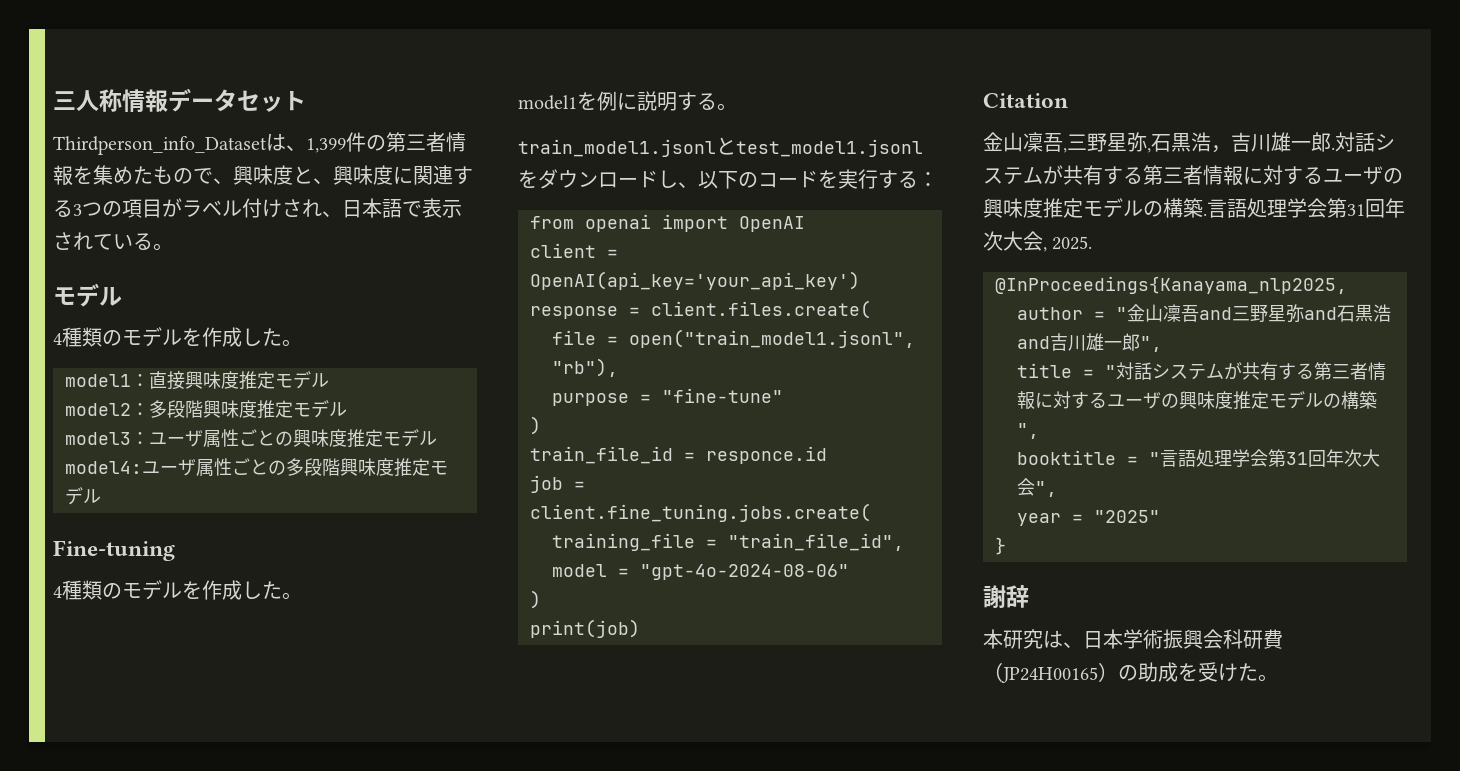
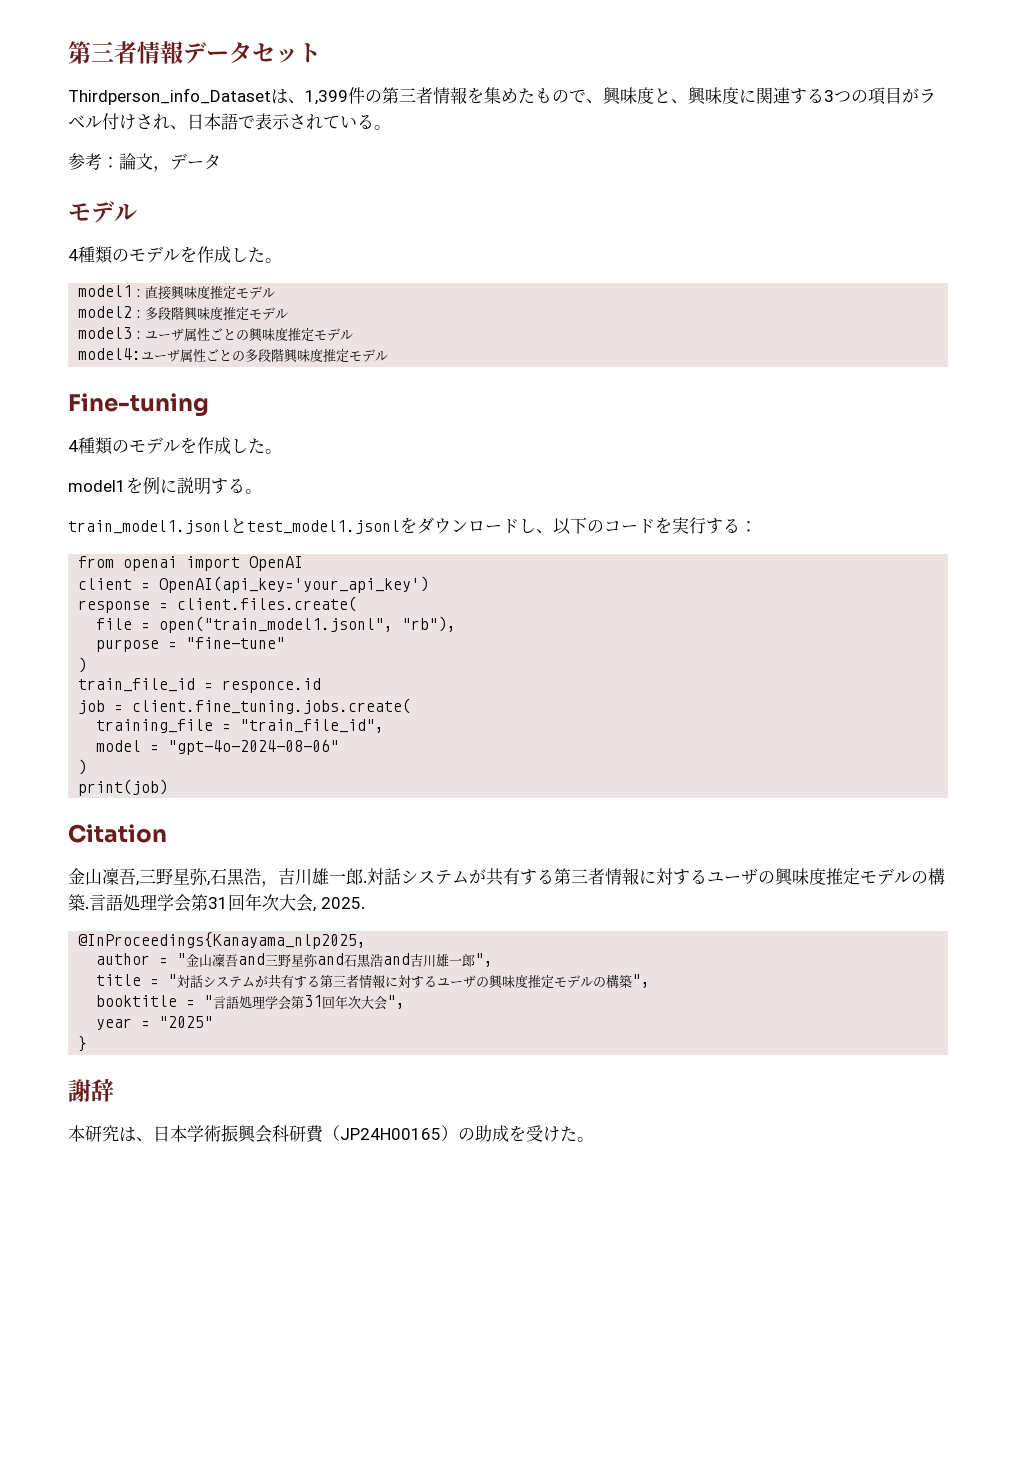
- 三人称情報データセット
+ 第三者情報データセット
+ 参考：論文，データ

